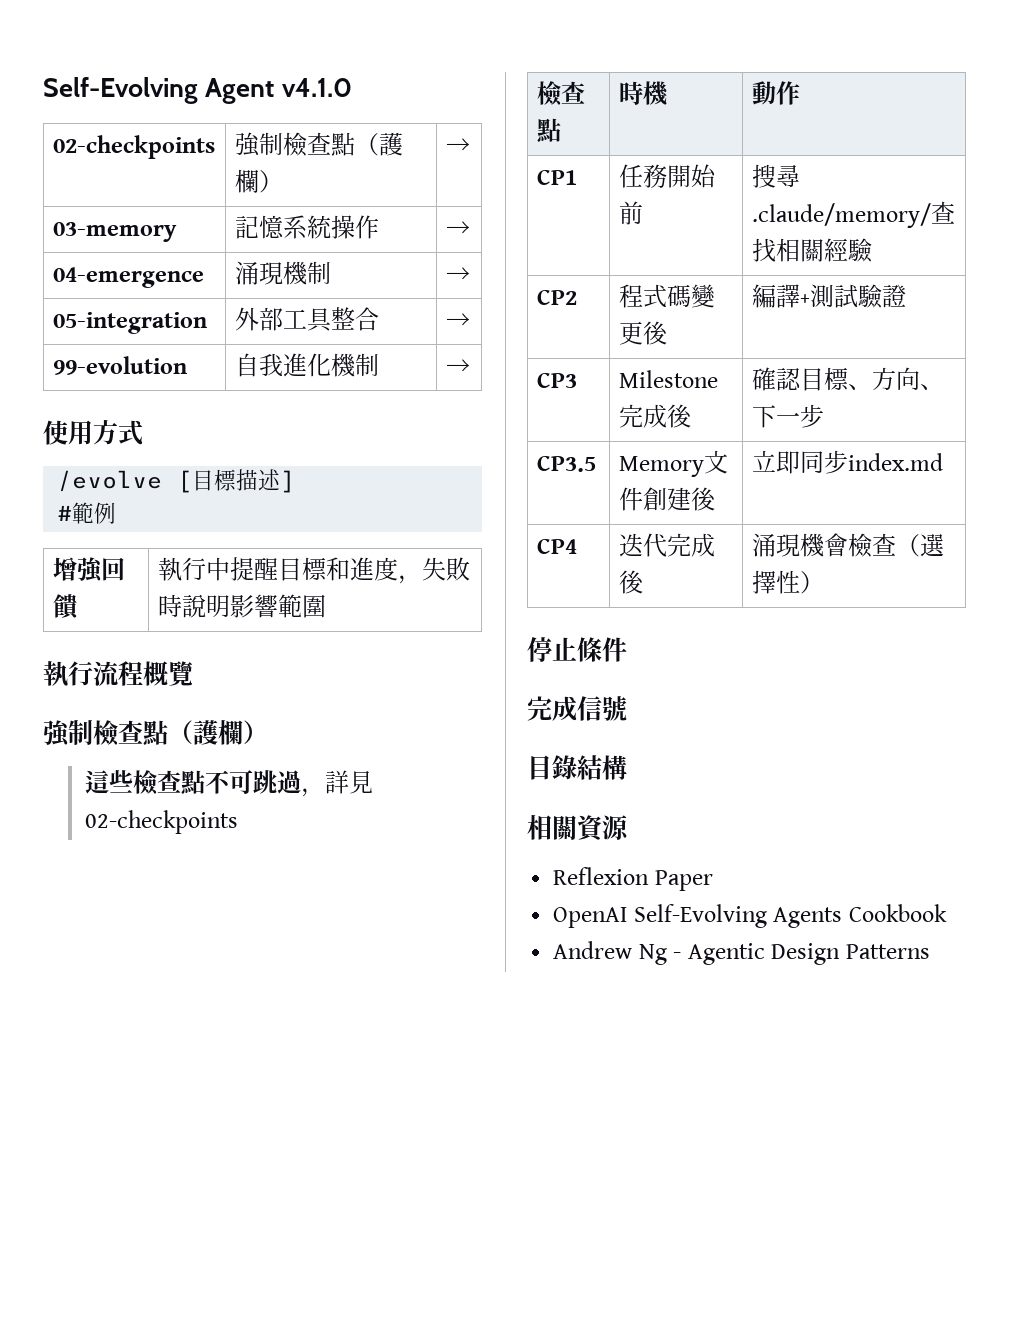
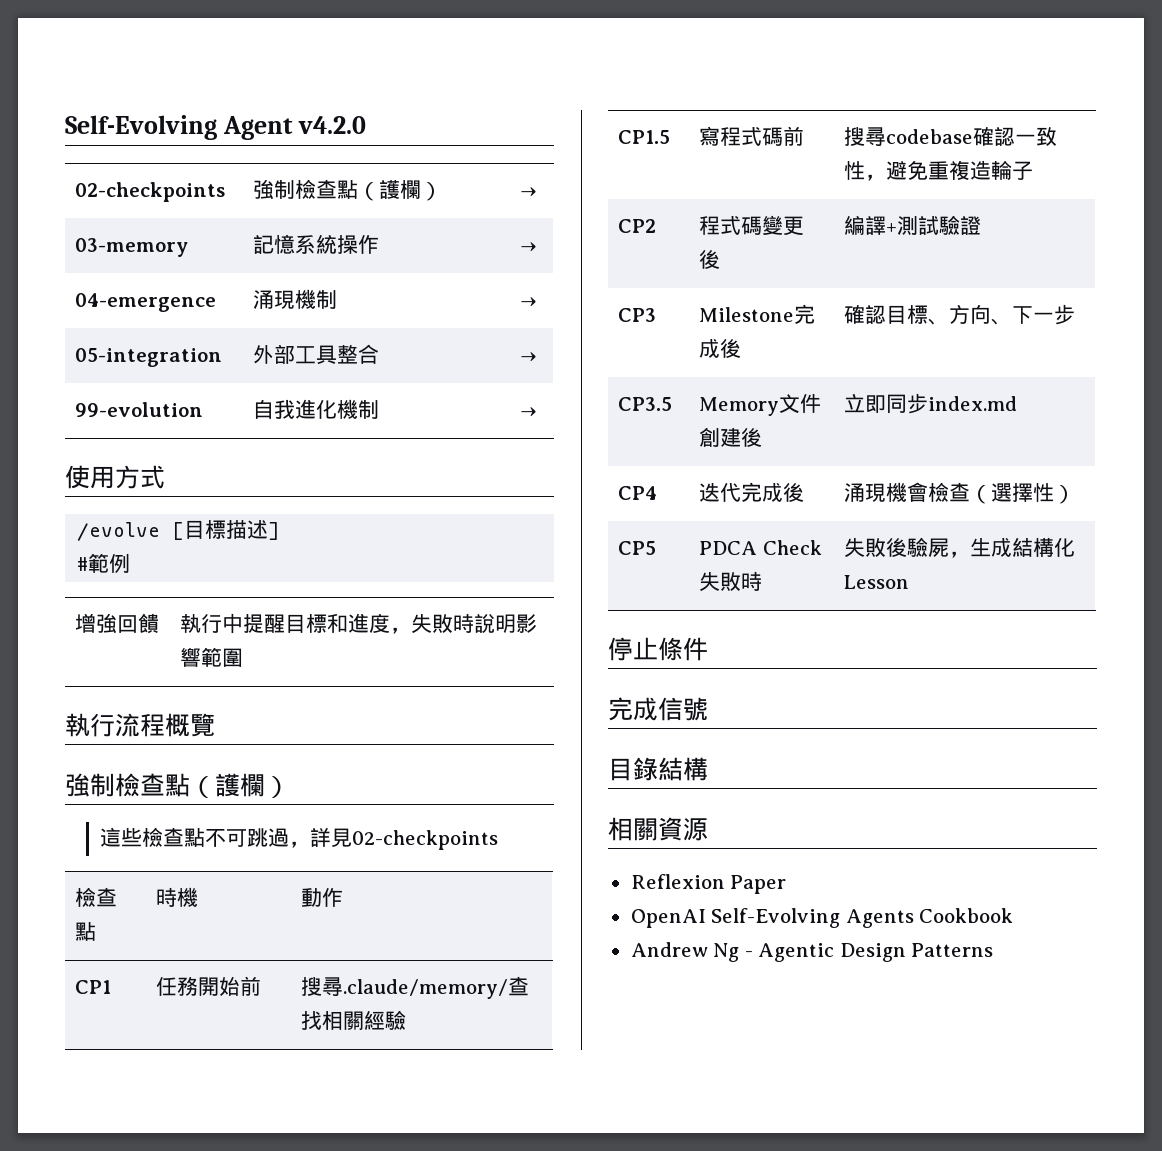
- Self-Evolving Agent v4.1.0
+ Self-Evolving Agent v4.2.0
+ CP1.5 | 寫程式碼前 | 搜尋codebase確認一致性，避免重複造輪子
+ CP5 | PDCA Check失敗時 | 失敗後驗屍，生成結構化Lesson

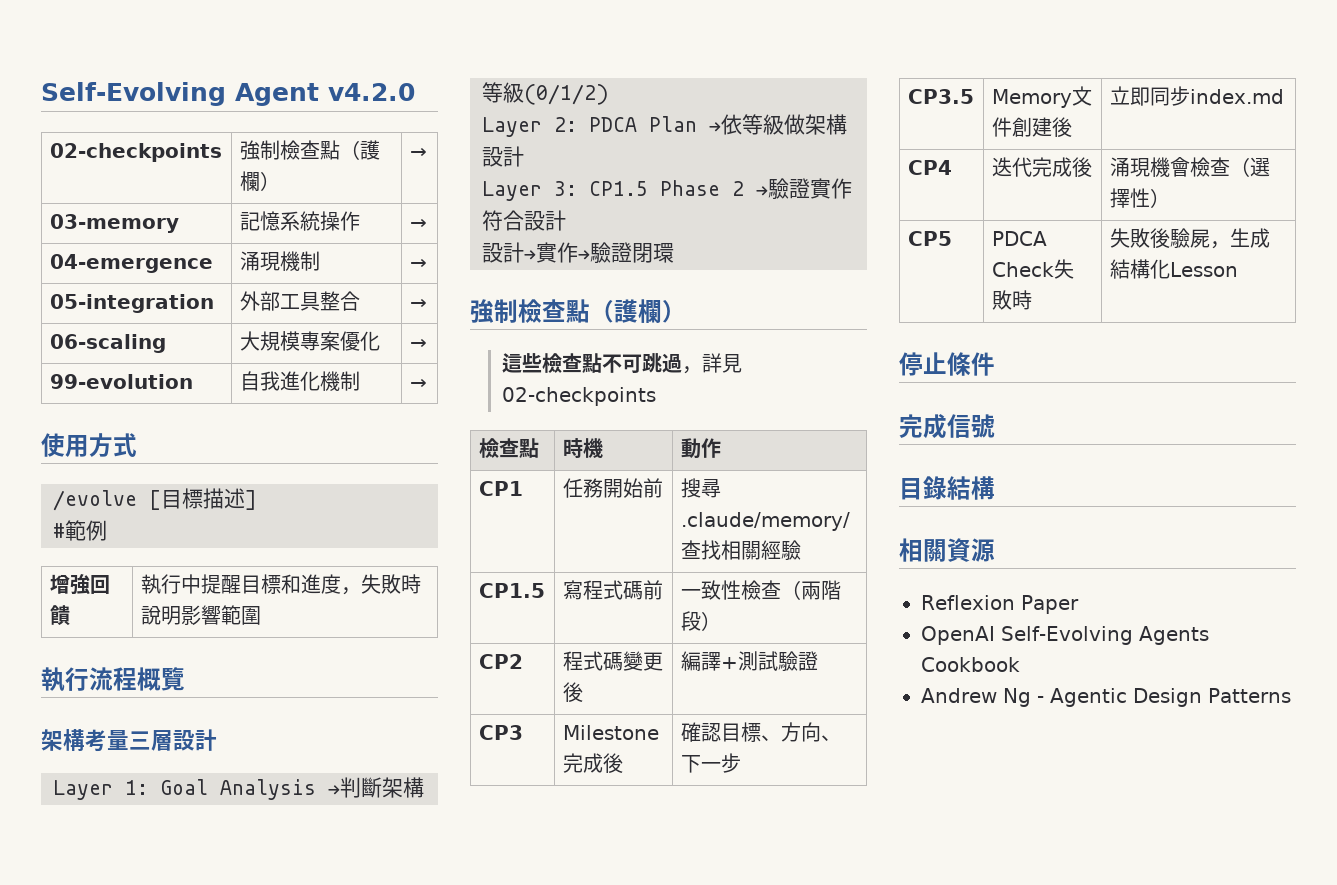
+ 06-scaling | 大規模專案優化 | →
+ 架構考量三層設計
+ Layer 1: Goal Analysis →判斷架構等級(0/1/2)
+ Layer 2: PDCA Plan →依等級做架構設計
+ Layer 3: CP1.5 Phase 2 →驗證實作符合設計
+ 設計→實作→驗證閉環
- CP1.5 | 寫程式碼前 | 搜尋codebase確認一致性，避免重複造輪子
+ CP1.5 | 寫程式碼前 | 一致性檢查（兩階段）

